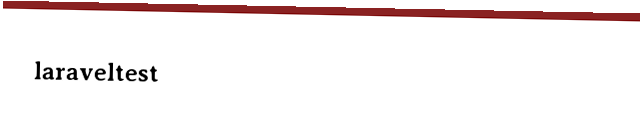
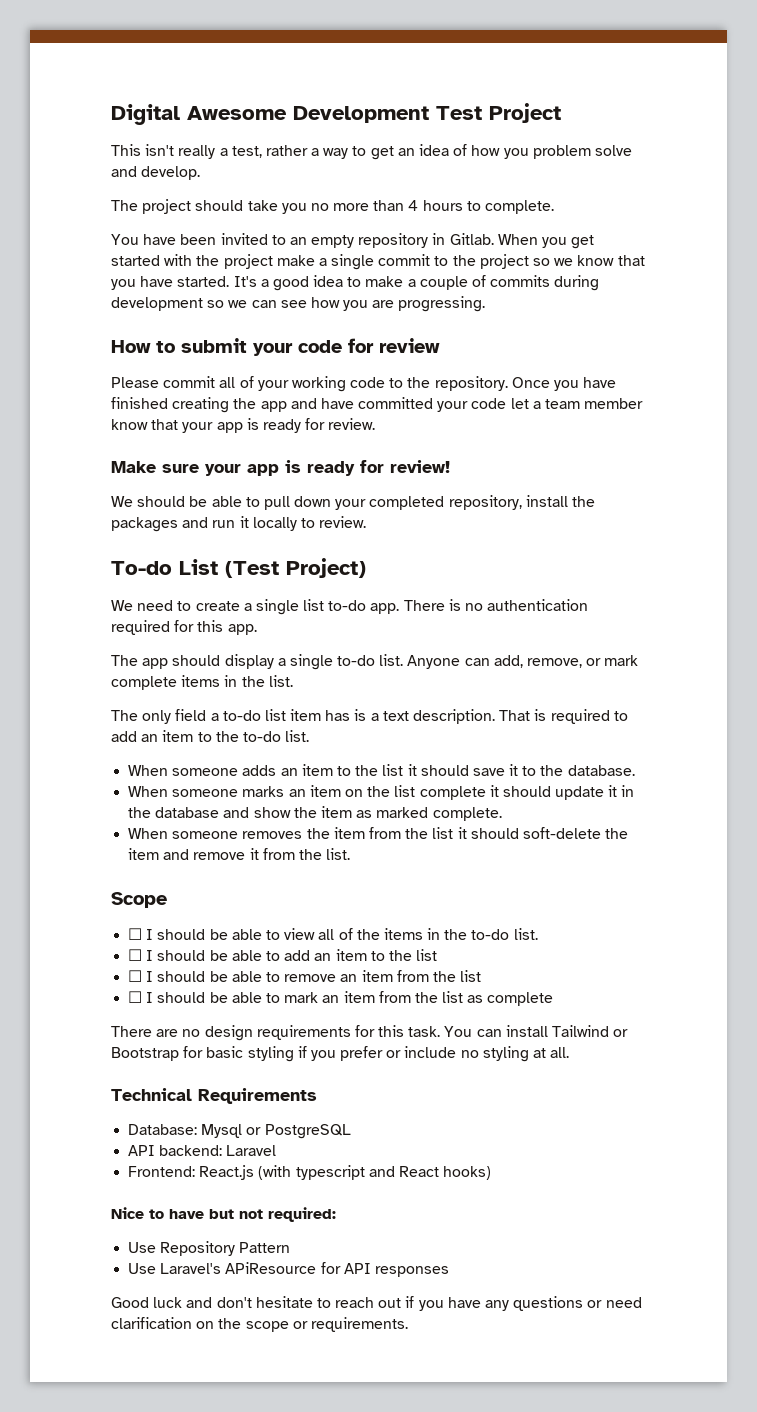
- laraveltest
+ Digital Awesome Development Test Project
+ This isn't really a test, rather a way to get an idea of how you problem solve and develop.
+ The project should take you no more than 4 hours to complete.
+ You have been invited to an empty repository in Gitlab. When you get started with the project make a single commit to the project so we know that you have started. It's a good idea to make a couple of commits during development so we can see how you are progressing.
+ How to submit your code for review
+ Please commit all of your working code to the repository. Once you have finished creating the app and have committed your code let a team member know that your app is ready for review.
+ Make sure your app is ready for review!
+ We should be able to pull down your completed repository, install the packages and run it locally to review.
+ To-do List (Test Project)
+ We need to create a single list to-do app. There is no authentication required for this app.
+ The app should display a single to-do list. Anyone can add, remove, or mark complete items in the list.
+ The only field a to-do list item has is a text description. That is required to add an item to the to-do list.
+ When someone adds an item to the list it should save it to the database.
+ When someone marks an item on the list complete it should update it in the database and show the item as marked complete.
+ When someone removes the item from the list it should soft-delete the item and remove it from the list.
+ Scope
+ ☐ I should be able to view all of the items in the to-do list.
+ ☐ I should be able to add an item to the list
+ ☐ I should be able to remove an item from the list
+ ☐ I should be able to mark an item from the list as complete
+ There are no design requirements for this task. You can install Tailwind or Bootstrap for basic styling if you prefer or include no styling at all.
+ Technical Requirements
+ Database: Mysql or PostgreSQL
+ API backend: Laravel
+ Frontend: React.js (with typescript and React hooks)
+ Nice to have but not required:
+ Use Repository Pattern
+ Use Laravel's APiResource for API responses
+ Good luck and don't hesitate to reach out if you have any questions or need clarification on the scope or requirements.

